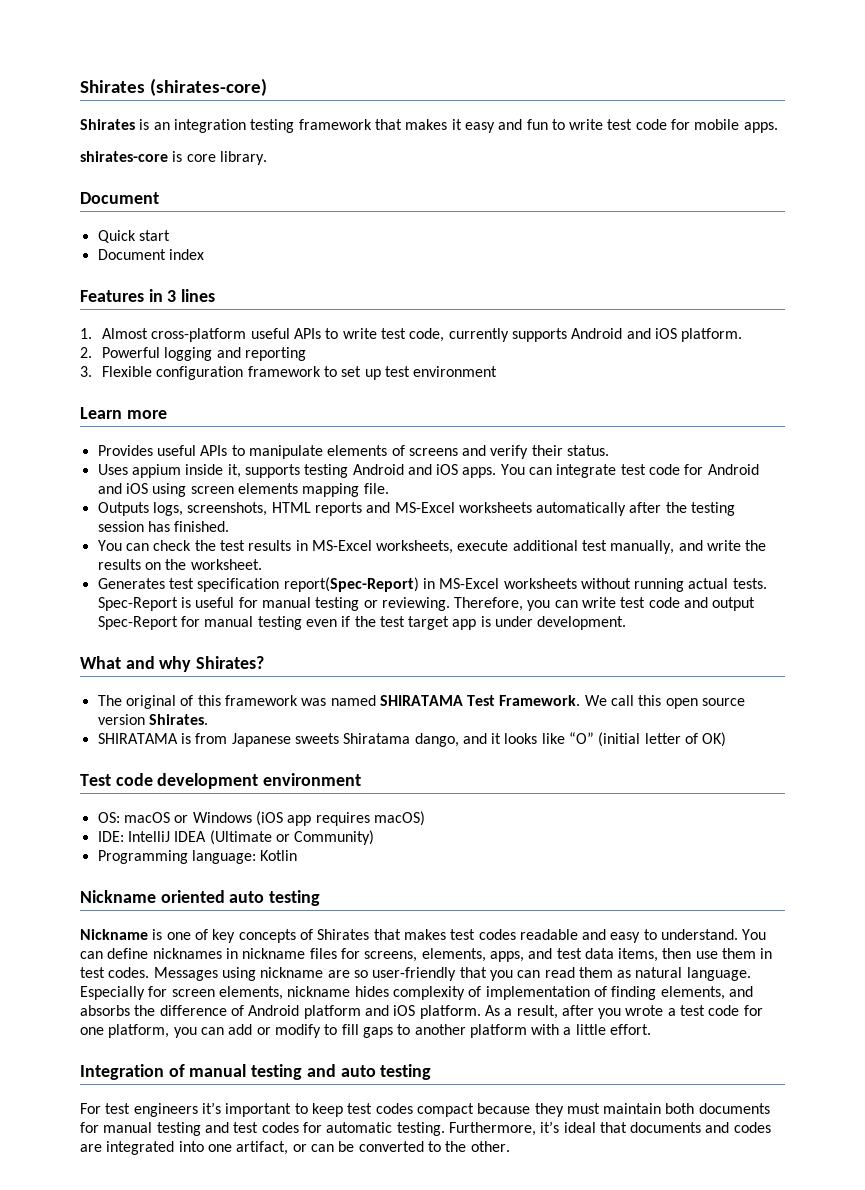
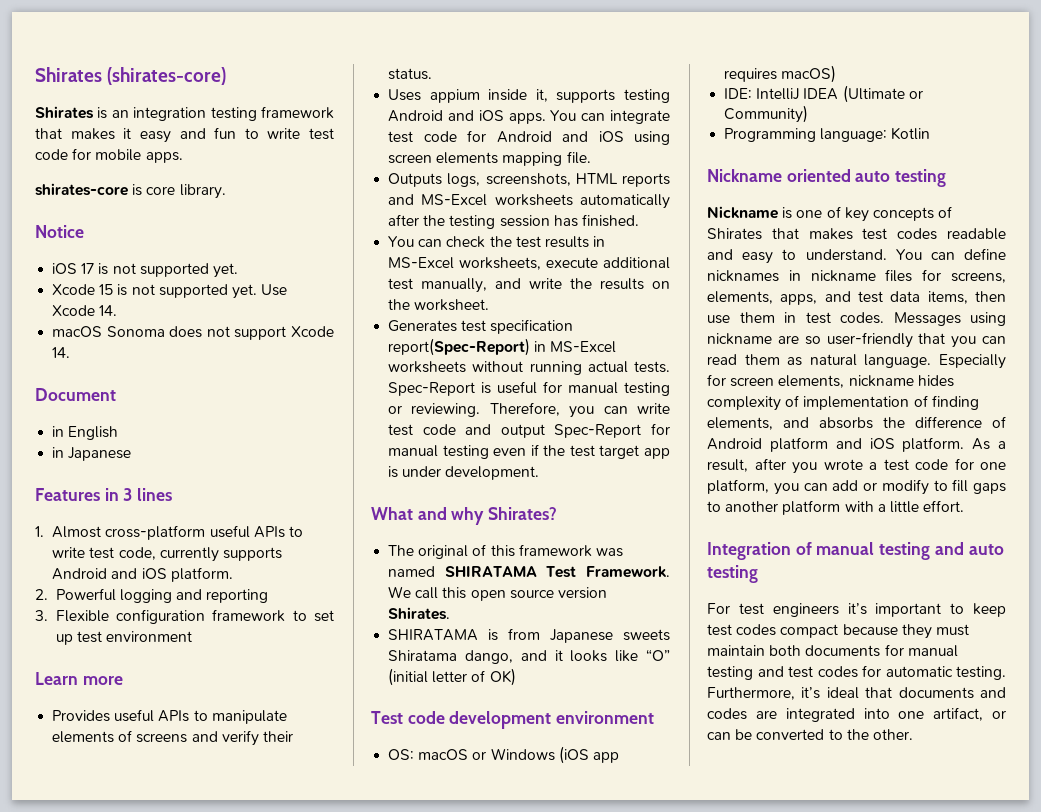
  shirates-core is core library.
+ Notice
+ iOS 17 is not supported yet.
+ Xcode 15 is not supported yet. Use Xcode 14.
+ macOS Sonoma does not support Xcode 14.
  Document
- Quick start
- Document index
+ in English
+ in Japanese

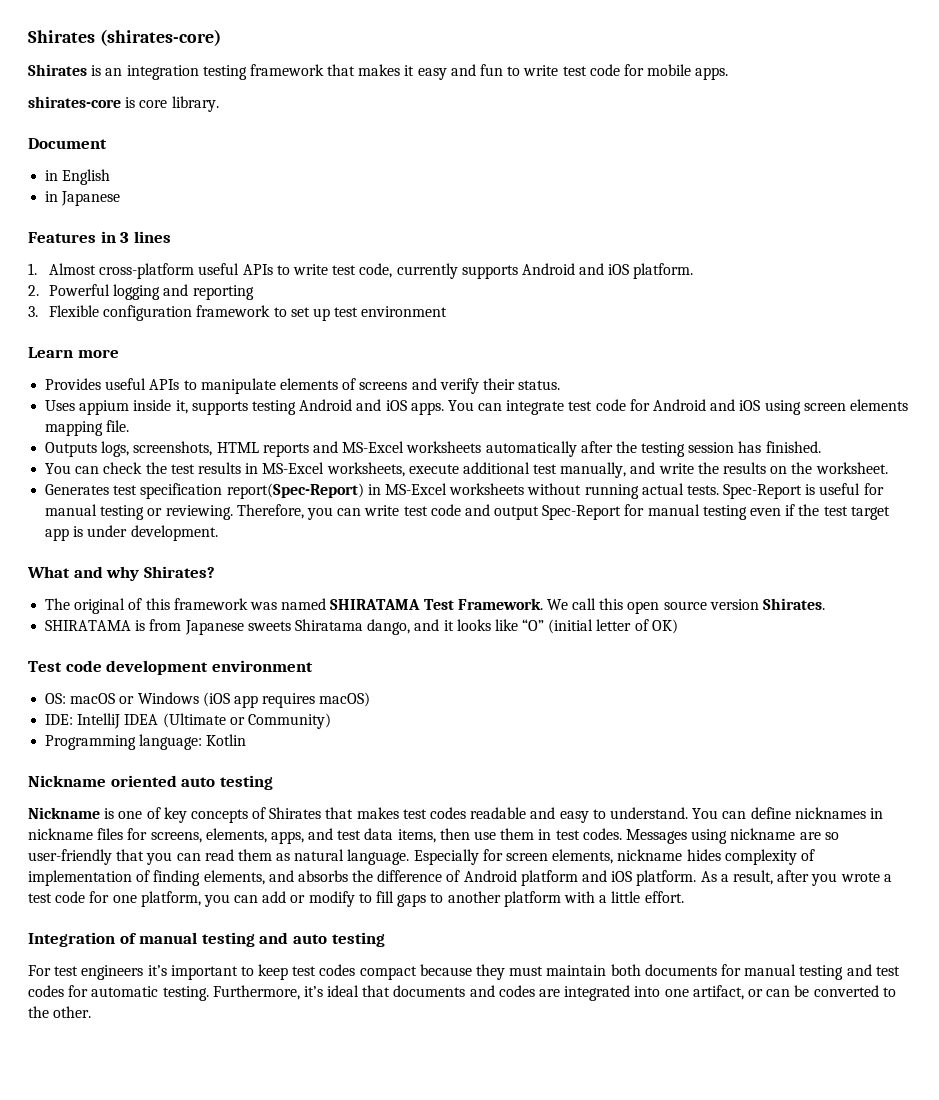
- Notice
- iOS 17 is not supported yet.
- Xcode 15 is not supported yet. Use Xcode 14.
- macOS Sonoma does not support Xcode 14.

